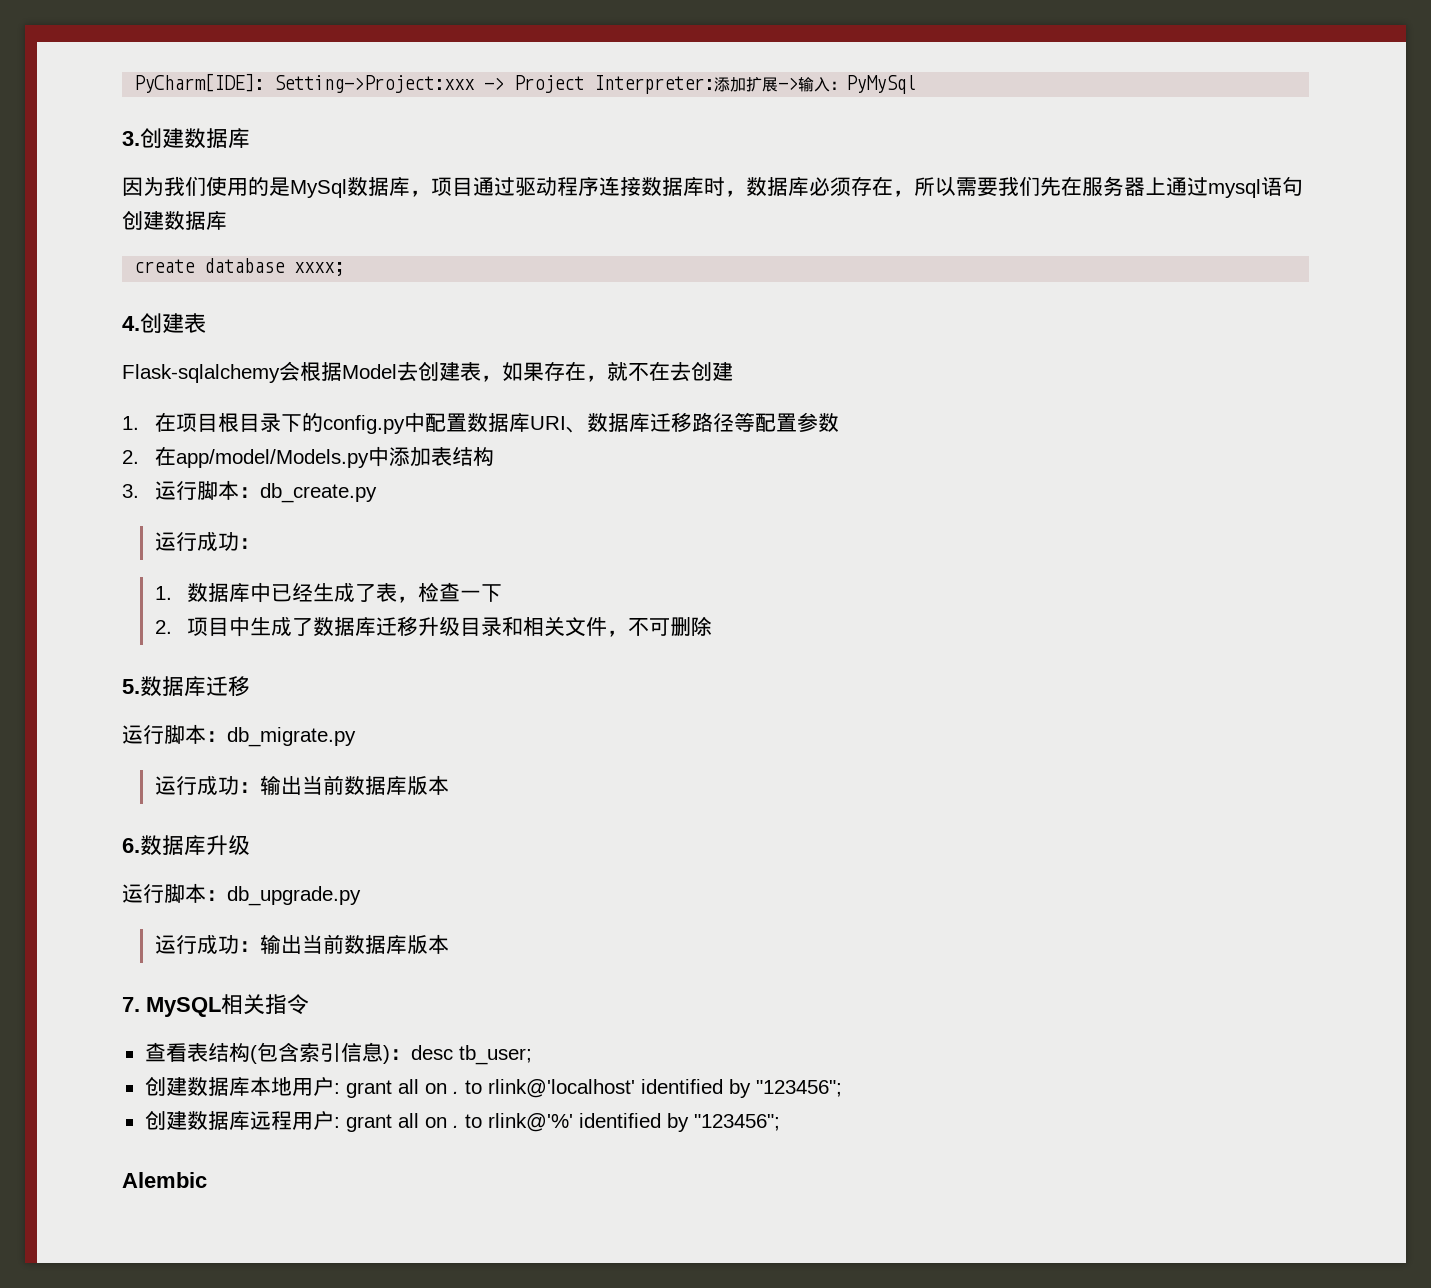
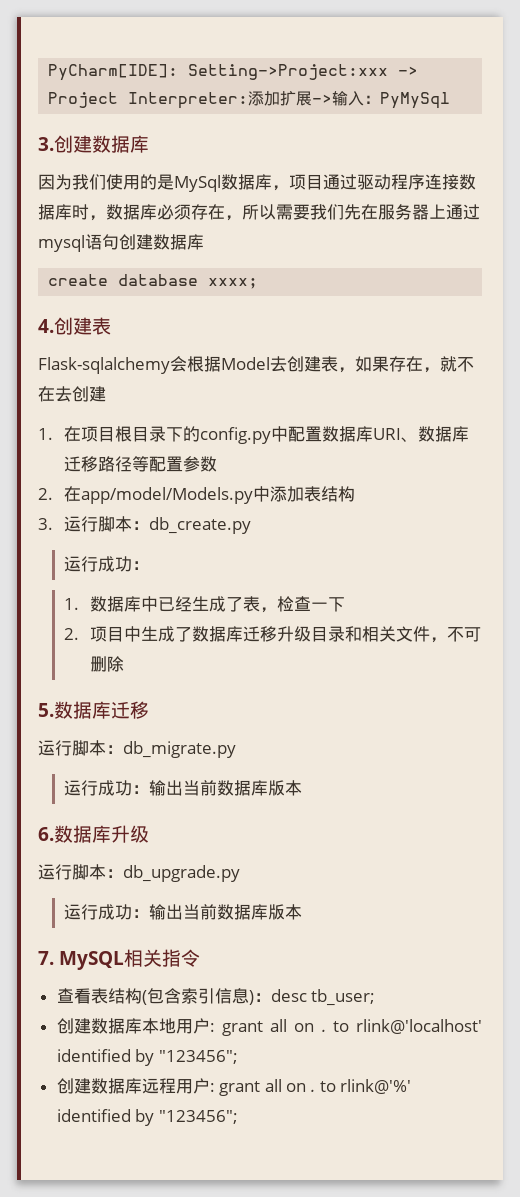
- Alembic

